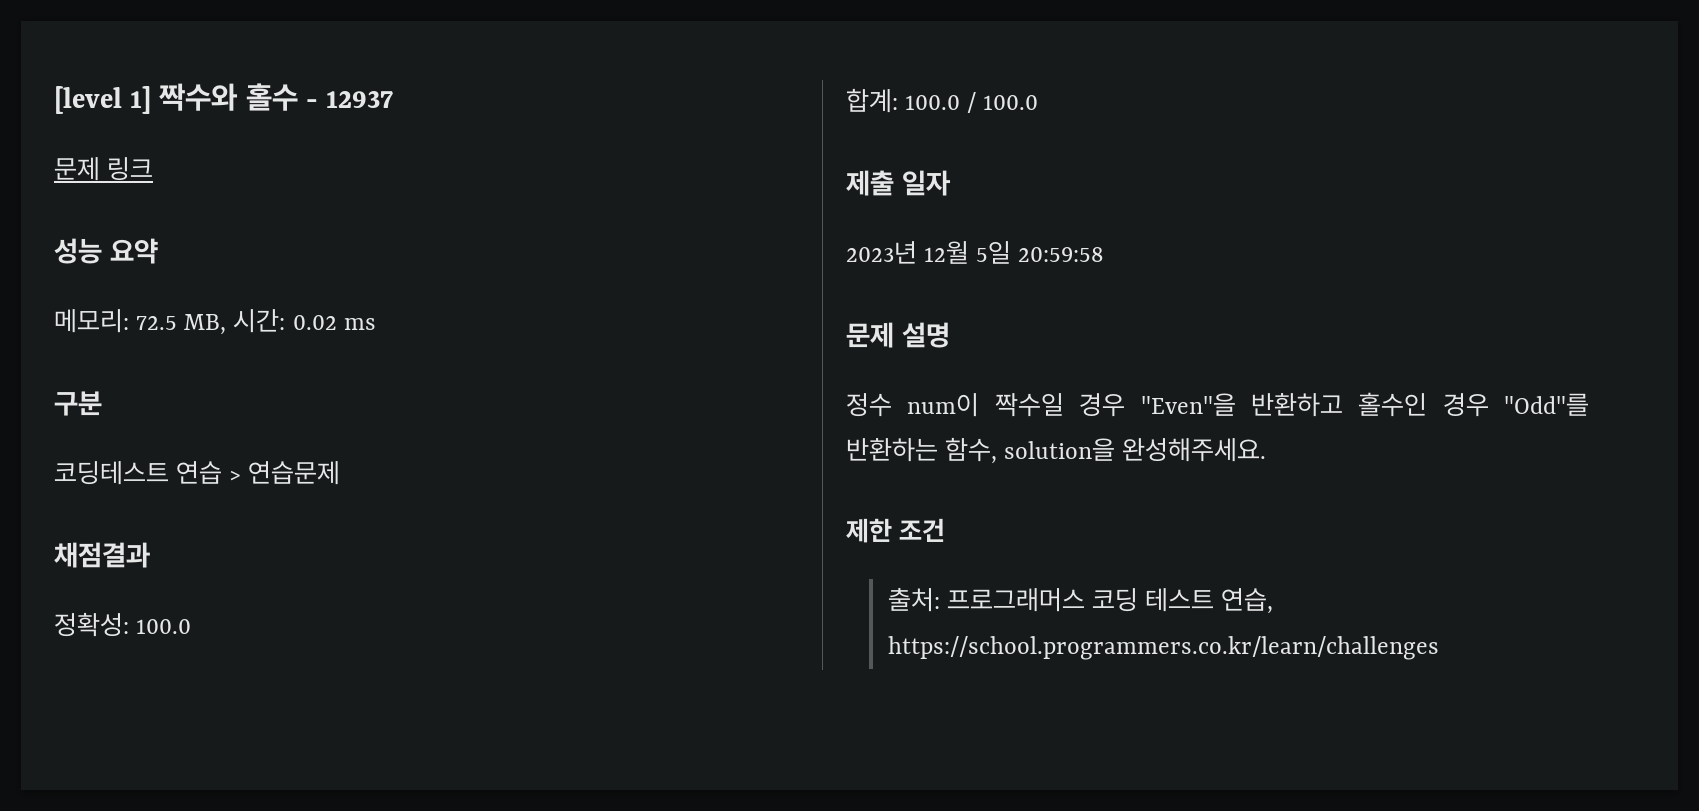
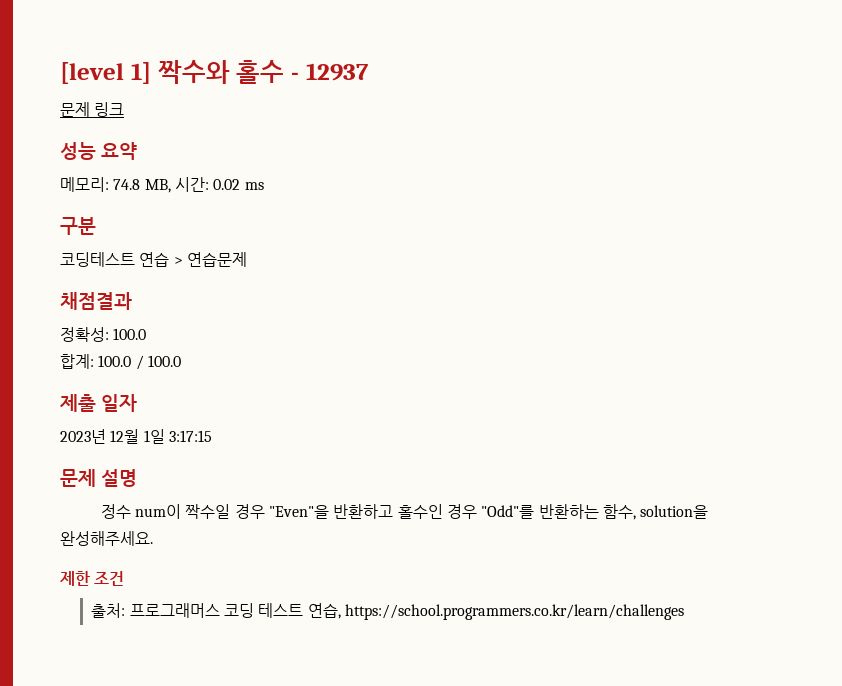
- 메모리: 72.5 MB, 시간: 0.02 ms
+ 메모리: 74.8 MB, 시간: 0.02 ms
- 2023년 12월 5일 20:59:58
+ 2023년 12월 1일 3:17:15

